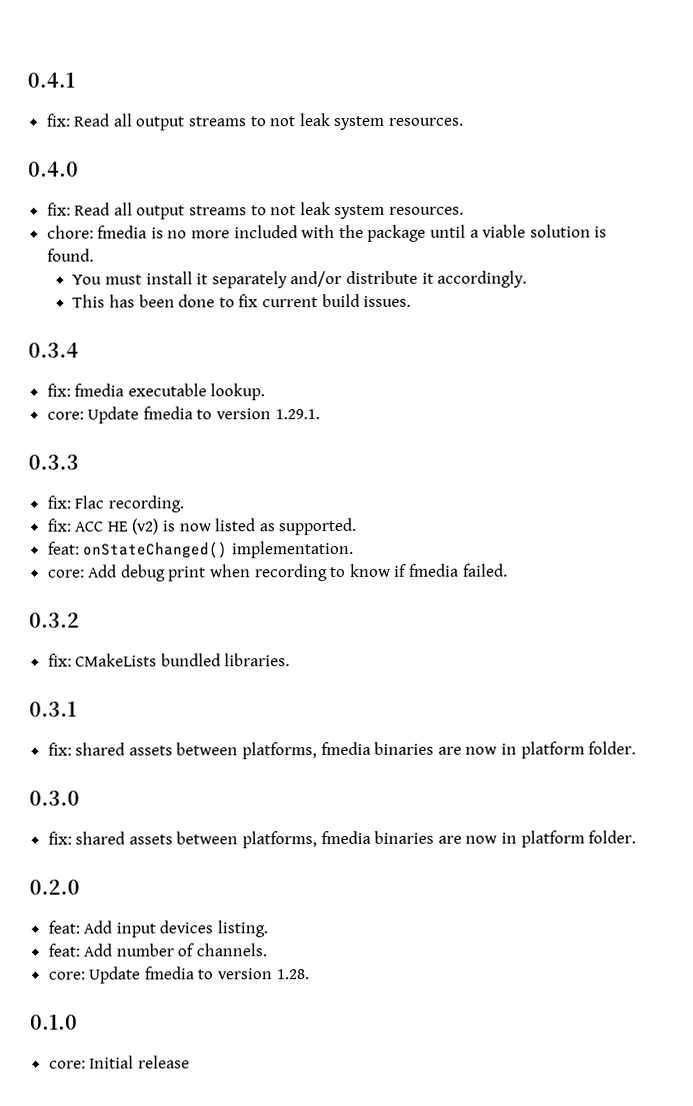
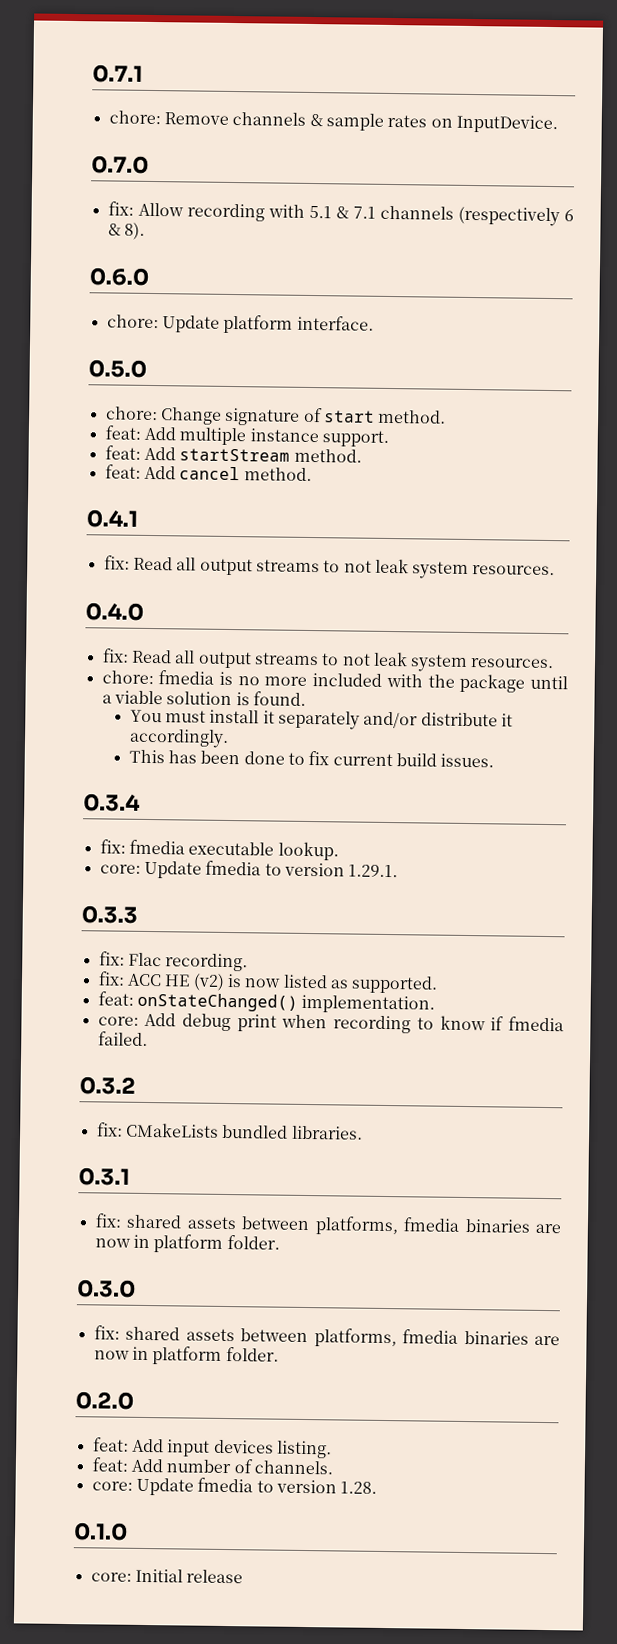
+ 0.7.1
+ chore: Remove channels & sample rates on InputDevice.
+ 0.7.0
+ fix: Allow recording with 5.1 & 7.1 channels (respectively 6 & 8).
+ 0.6.0
+ chore: Update platform interface.
+ 0.5.0
+ chore: Change signature of start method.
+ feat: Add multiple instance support.
+ feat: Add startStream method.
+ feat: Add cancel method.

